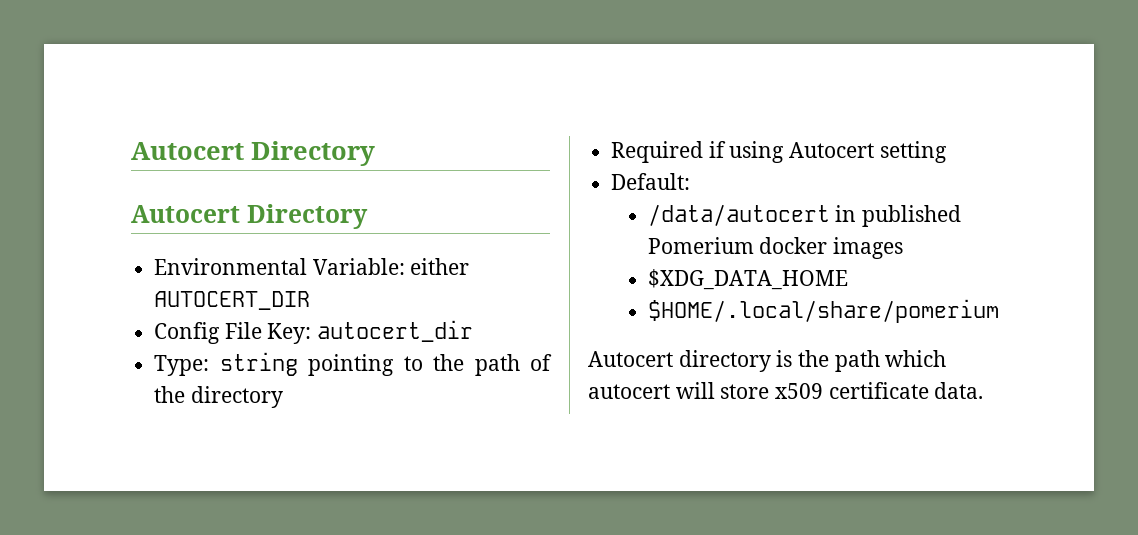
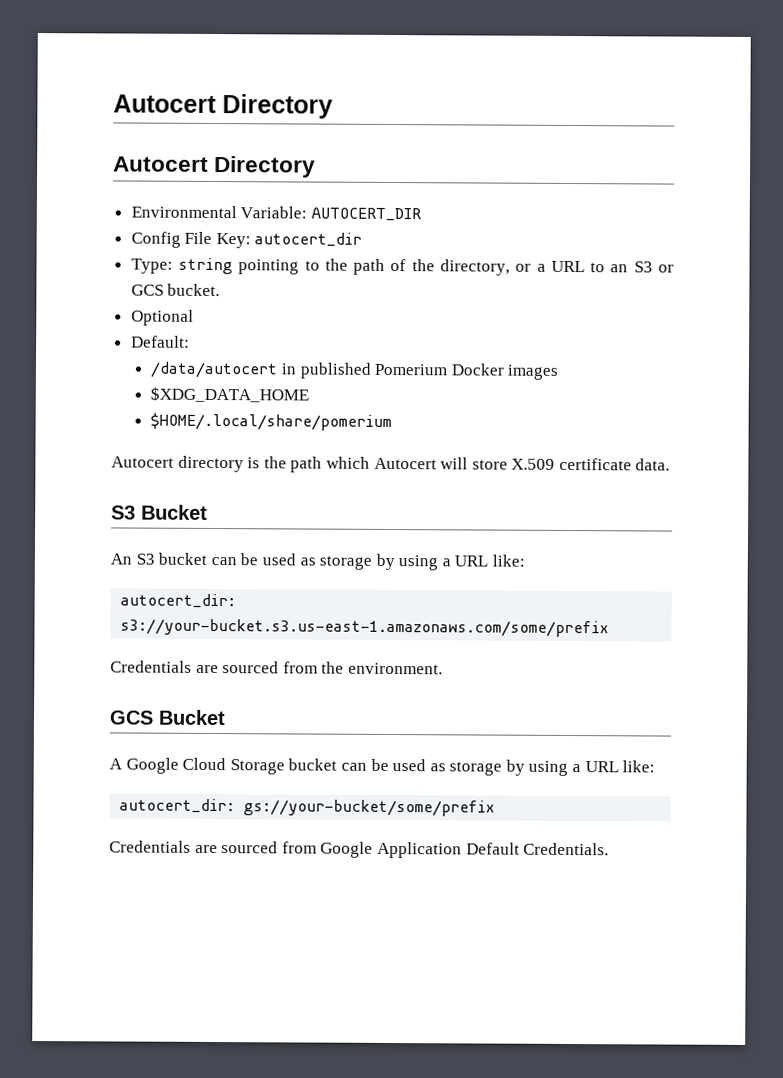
- Environmental Variable: either AUTOCERT_DIR
+ Environmental Variable: AUTOCERT_DIR
- Type: string pointing to the path of the directory
- Required if using Autocert setting
+ Type: string pointing to the path of the directory, or a URL to an S3 or GCS bucket.
+ Optional
- /data/autocert in published Pomerium docker images
+ /data/autocert in published Pomerium Docker images
- Autocert directory is the path which autocert will store x509 certificate data.
+ Autocert directory is the path which Autocert will store X.509 certificate data.
+ S3 Bucket
+ An S3 bucket can be used as storage by using a URL like:
+ autocert_dir: s3://your-bucket.s3.us-east-1.amazonaws.com/some/prefix
+ Credentials are sourced from the environment.
+ GCS Bucket
+ A Google Cloud Storage bucket can be used as storage by using a URL like:
+ autocert_dir: gs://your-bucket/some/prefix
+ Credentials are sourced from Google Application Default Credentials.

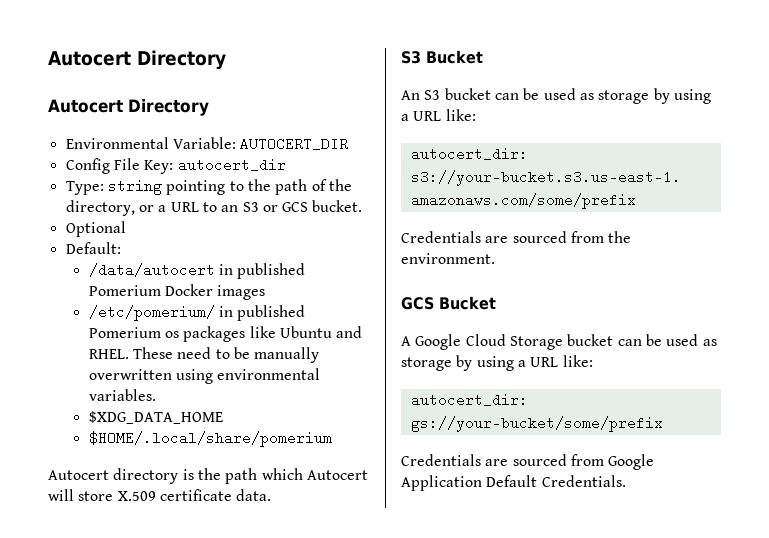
+ /etc/pomerium/ in published Pomerium os packages like Ubuntu and RHEL. These need to be manually overwritten using environmental variables.

